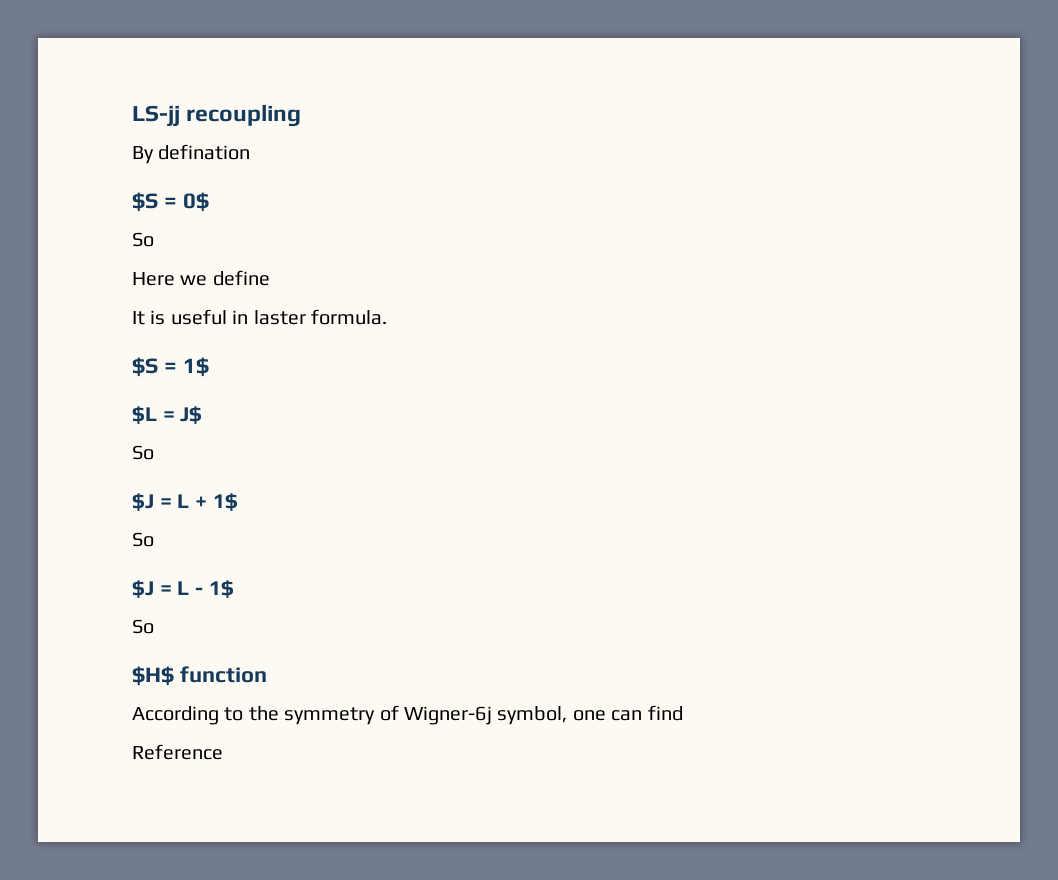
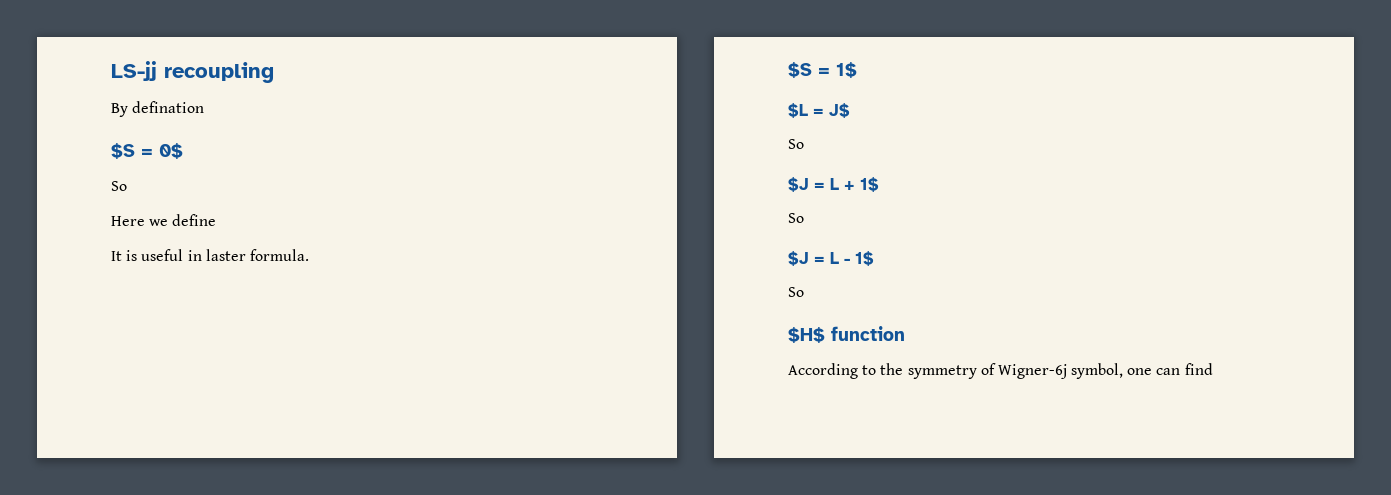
- Reference

